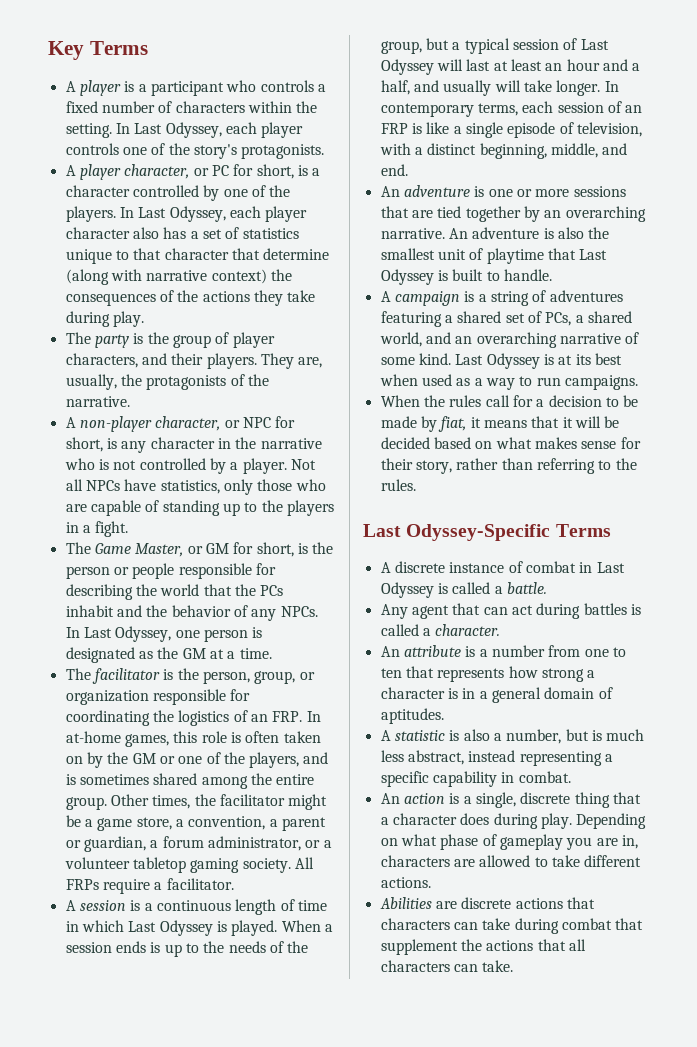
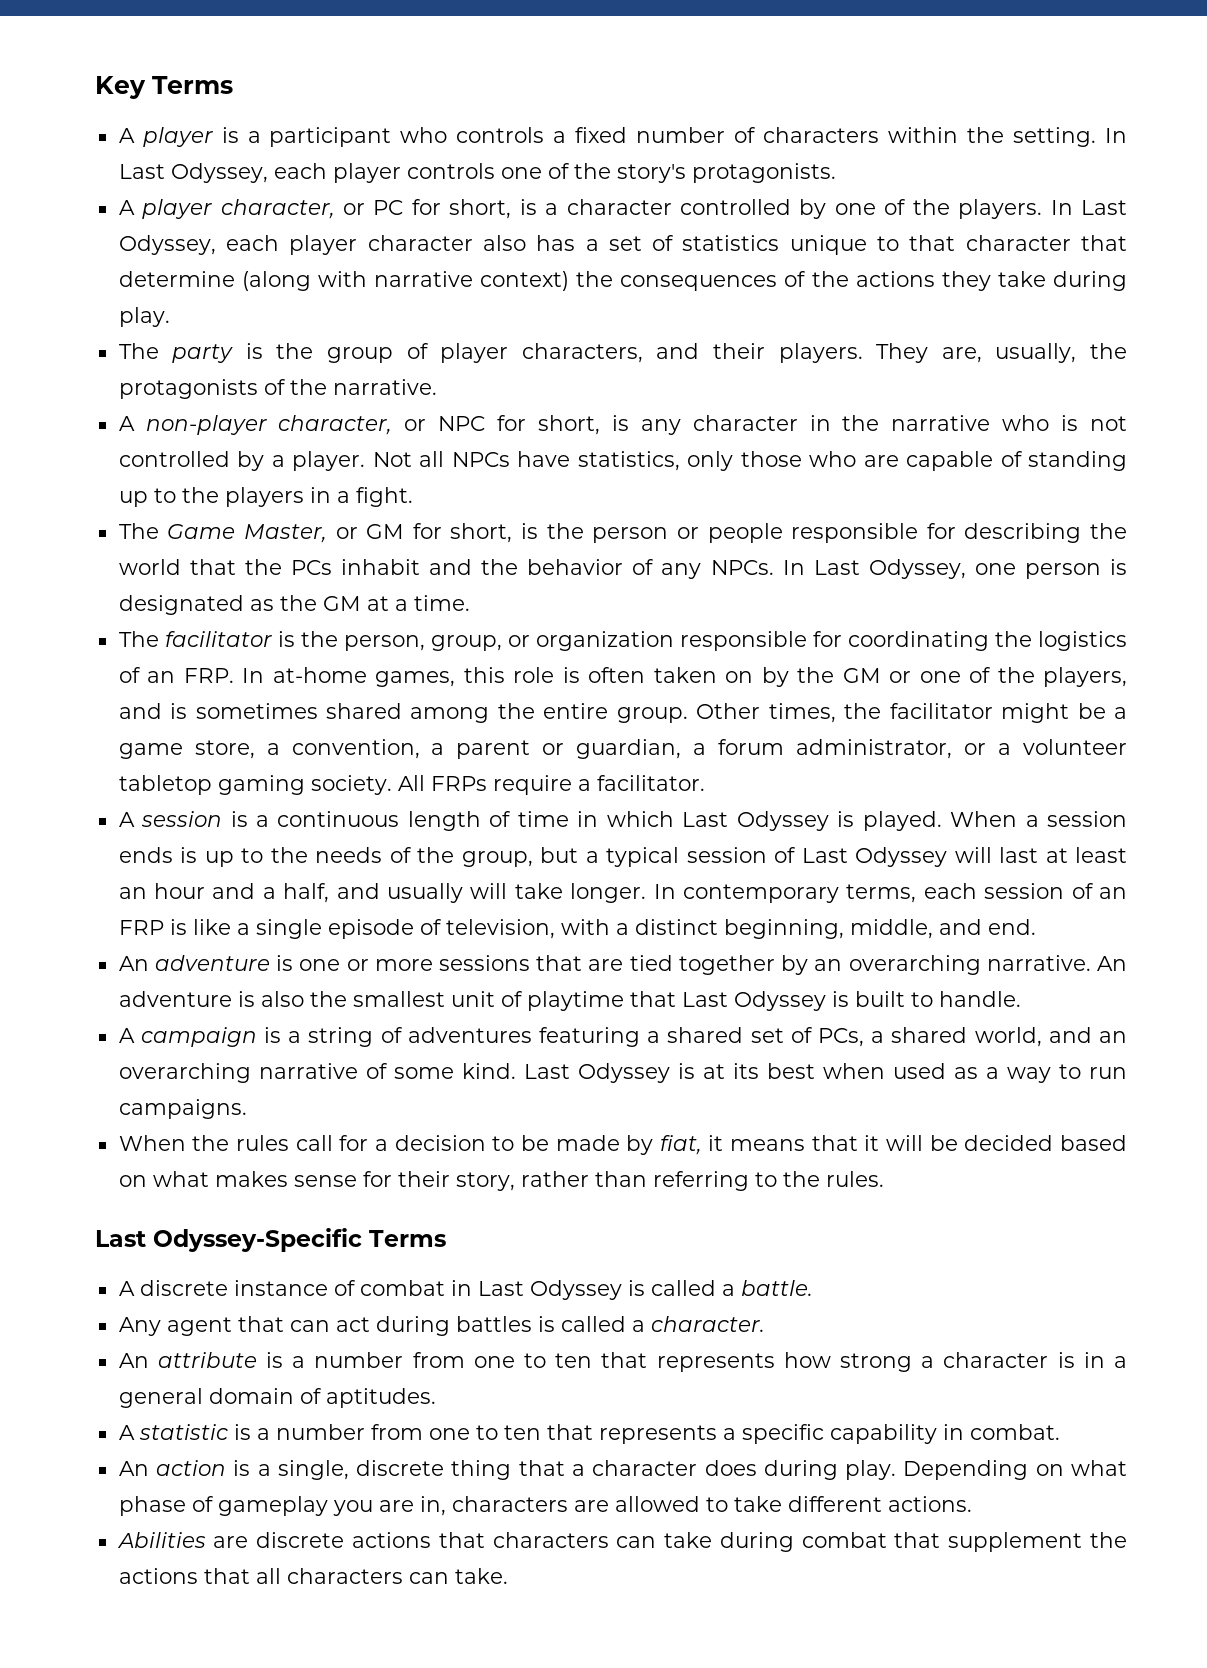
- A statistic is also a number, but is much less abstract, instead representing a specific capability in combat.
+ A statistic is a number from one to ten that represents a specific capability in combat.

